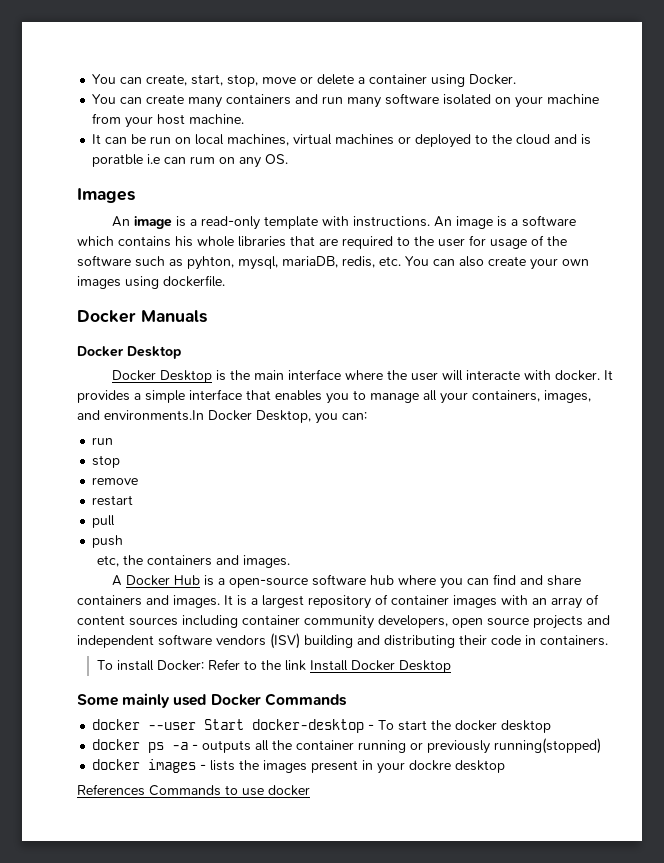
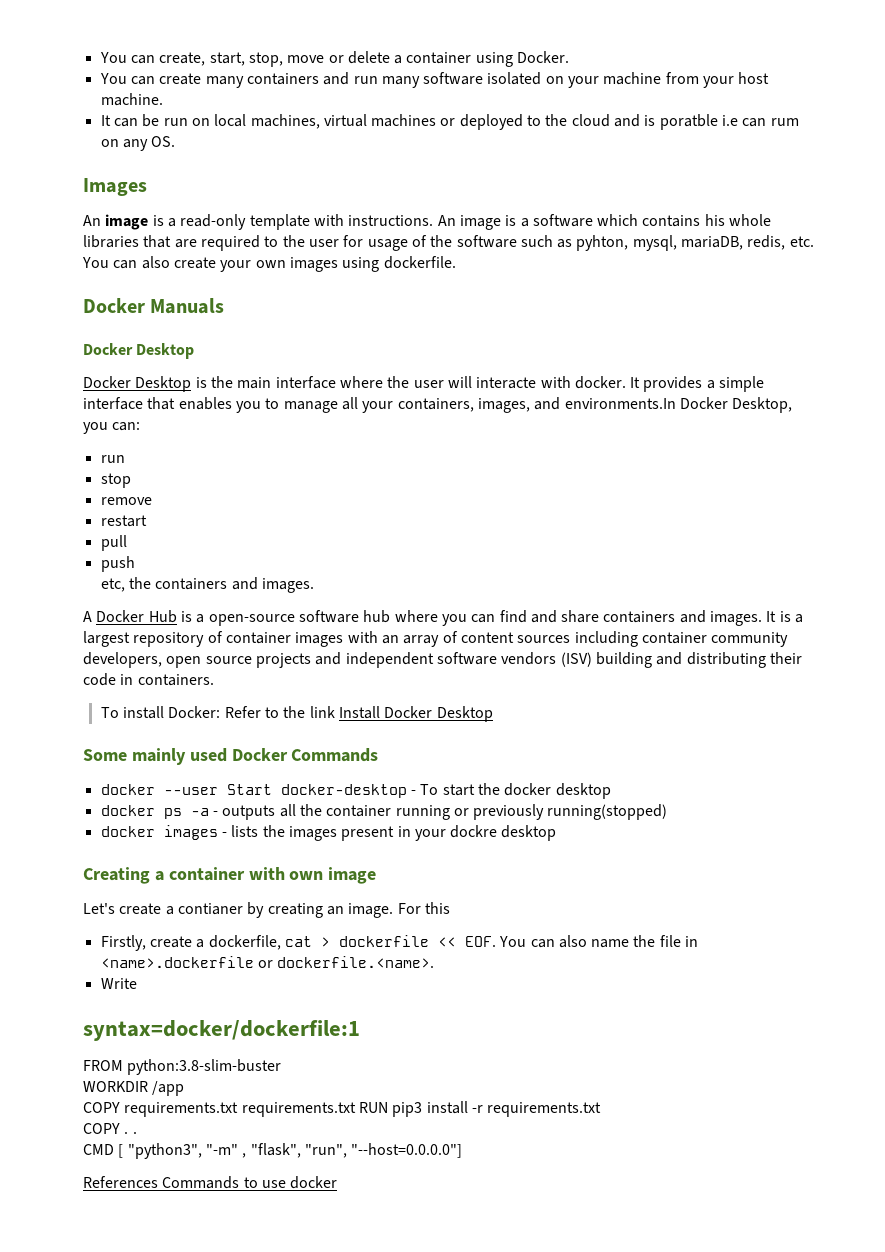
+ Creating a container with own image
+ Let's create a contianer by creating an image. For this
+ Firstly, create a dockerfile, cat > dockerfile << EOF. You can also name the file in <name>.dockerfile or dockerfile.<name>.
+ Write
+ syntax=docker/dockerfile:1
+ FROM python:3.8-slim-buster
+ WORKDIR /app
+ COPY requirements.txt requirements.txt RUN pip3 install -r requirements.txt
+ COPY . .
+ CMD [ "python3", "-m" , "flask", "run", "--host=0.0.0.0"]

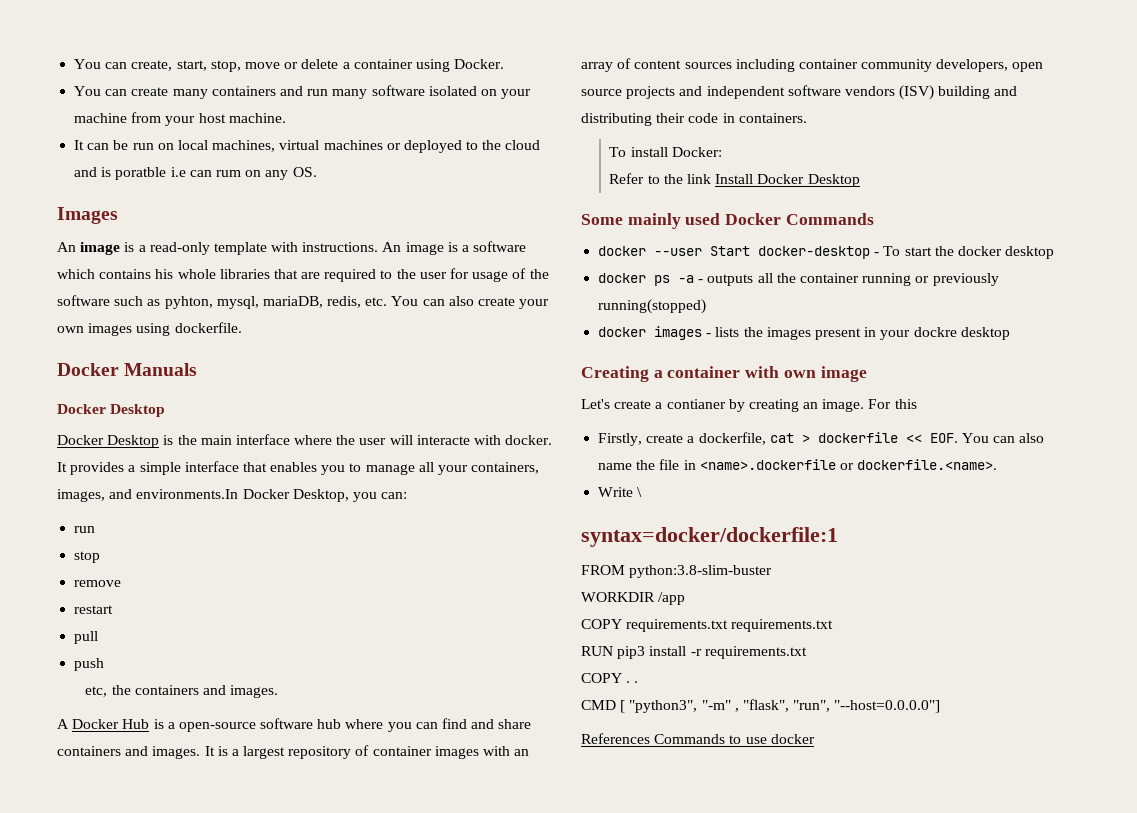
- To install Docker: Refer to the link Install Docker Desktop
+ To install Docker:
+ Refer to the link Install Docker Desktop
- Write
+ Write \
- COPY requirements.txt requirements.txt RUN pip3 install -r requirements.txt
+ COPY requirements.txt requirements.txt
+ RUN pip3 install -r requirements.txt

